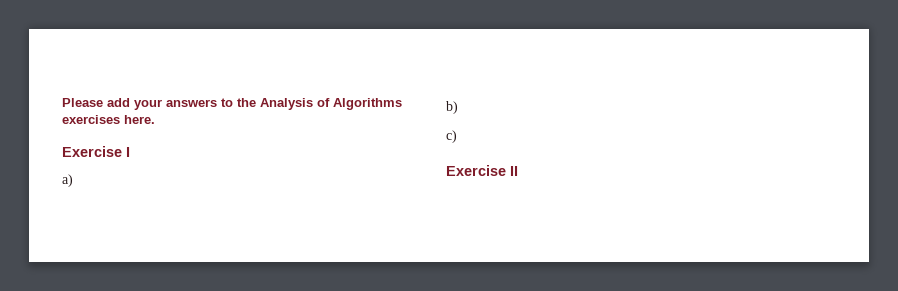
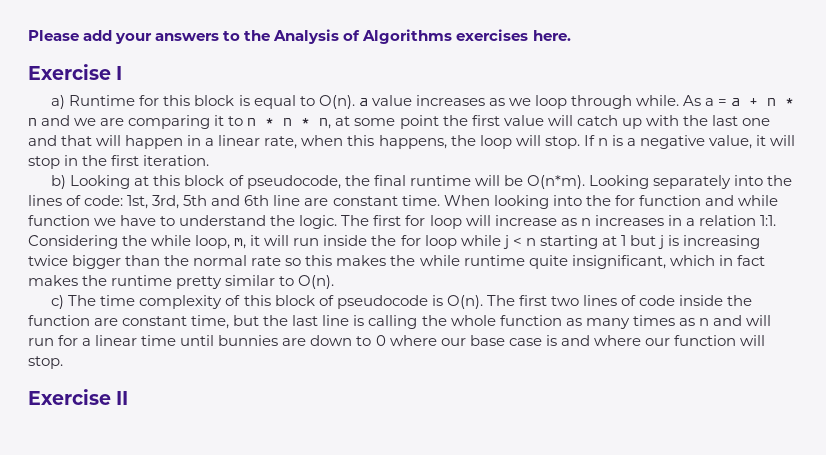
- a)
- b)
- c)
+ a) Runtime for this block is equal to O(n). a value increases as we loop through while. As a = a + n * n and we are comparing it to n * n * n, at some point the first value will catch up with the last one and that will happen in a linear rate, when this happens, the loop will stop. If n is a negative value, it will stop in the first iteration.
+ b) Looking at this block of pseudocode, the final runtime will be O(n*m). Looking separately into the lines of code: 1st, 3rd, 5th and 6th line are constant time. When looking into the for function and while function we have to understand the logic. The first for loop will increase as n increases in a relation 1:1. Considering the while loop, m, it will run inside the for loop while j < n starting at 1 but j is increasing twice bigger than the normal rate so this makes the while runtime quite insignificant, which in fact makes the runtime pretty similar to O(n).
+ c) The time complexity of this block of pseudocode is O(n). The first two lines of code inside the function are constant time, but the last line is calling the whole function as many times as n and will run for a linear time until bunnies are down to 0 where our base case is and where our function will stop.

